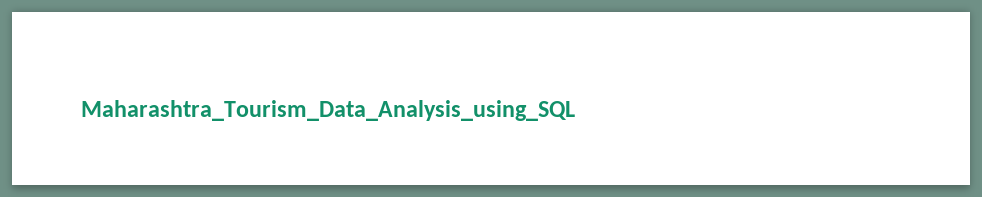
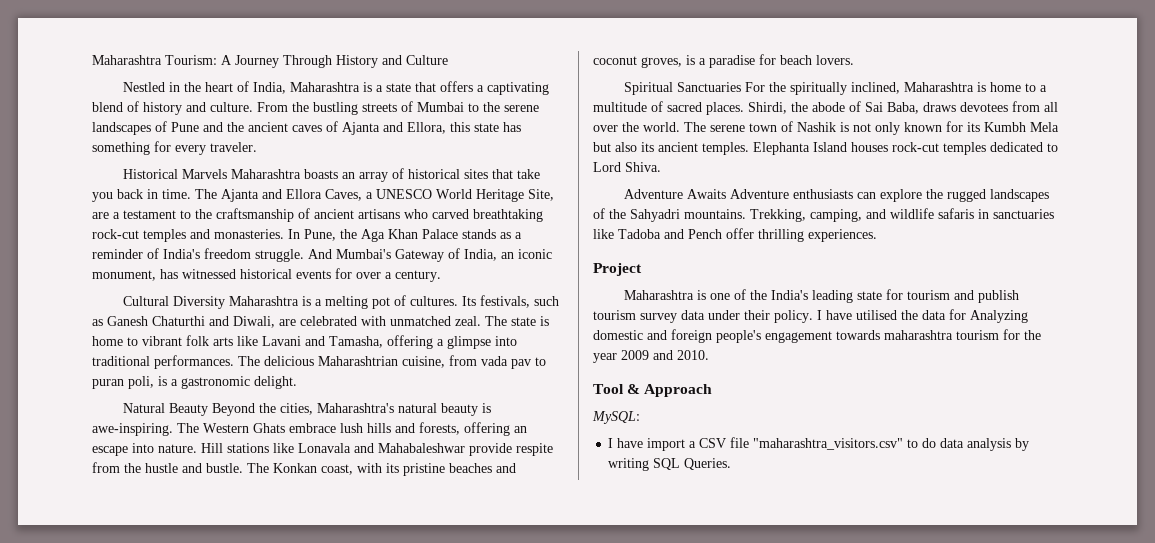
- Maharashtra_Tourism_Data_Analysis_using_SQL
+ Maharashtra Tourism: A Journey Through History and Culture
+ Nestled in the heart of India, Maharashtra is a state that offers a captivating blend of history and culture. From the bustling streets of Mumbai to the serene landscapes of Pune and the ancient caves of Ajanta and Ellora, this state has something for every traveler.
+ Historical Marvels Maharashtra boasts an array of historical sites that take you back in time. The Ajanta and Ellora Caves, a UNESCO World Heritage Site, are a testament to the craftsmanship of ancient artisans who carved breathtaking rock-cut temples and monasteries. In Pune, the Aga Khan Palace stands as a reminder of India's freedom struggle. And Mumbai's Gateway of India, an iconic monument, has witnessed historical events for over a century.
+ Cultural Diversity Maharashtra is a melting pot of cultures. Its festivals, such as Ganesh Chaturthi and Diwali, are celebrated with unmatched zeal. The state is home to vibrant folk arts like Lavani and Tamasha, offering a glimpse into traditional performances. The delicious Maharashtrian cuisine, from vada pav to puran poli, is a gastronomic delight.
+ Natural Beauty Beyond the cities, Maharashtra's natural beauty is awe-inspiring. The Western Ghats embrace lush hills and forests, offering an escape into nature. Hill stations like Lonavala and Mahabaleshwar provide respite from the hustle and bustle. The Konkan coast, with its pristine beaches and coconut groves, is a paradise for beach lovers.
+ Spiritual Sanctuaries For the spiritually inclined, Maharashtra is home to a multitude of sacred places. Shirdi, the abode of Sai Baba, draws devotees from all over the world. The serene town of Nashik is not only known for its Kumbh Mela but also its ancient temples. Elephanta Island houses rock-cut temples dedicated to Lord Shiva.
+ Adventure Awaits Adventure enthusiasts can explore the rugged landscapes of the Sahyadri mountains. Trekking, camping, and wildlife safaris in sanctuaries like Tadoba and Pench offer thrilling experiences.
+ Project
+ Maharashtra is one of the India's leading state for tourism and publish tourism survey data under their policy. I have utilised the data for Analyzing domestic and foreign people's engagement towards maharashtra tourism for the year 2009 and 2010.
+ Tool & Approach
+ MySQL:
+ I have import a CSV file "maharashtra_visitors.csv" to do data analysis by writing SQL Queries.

